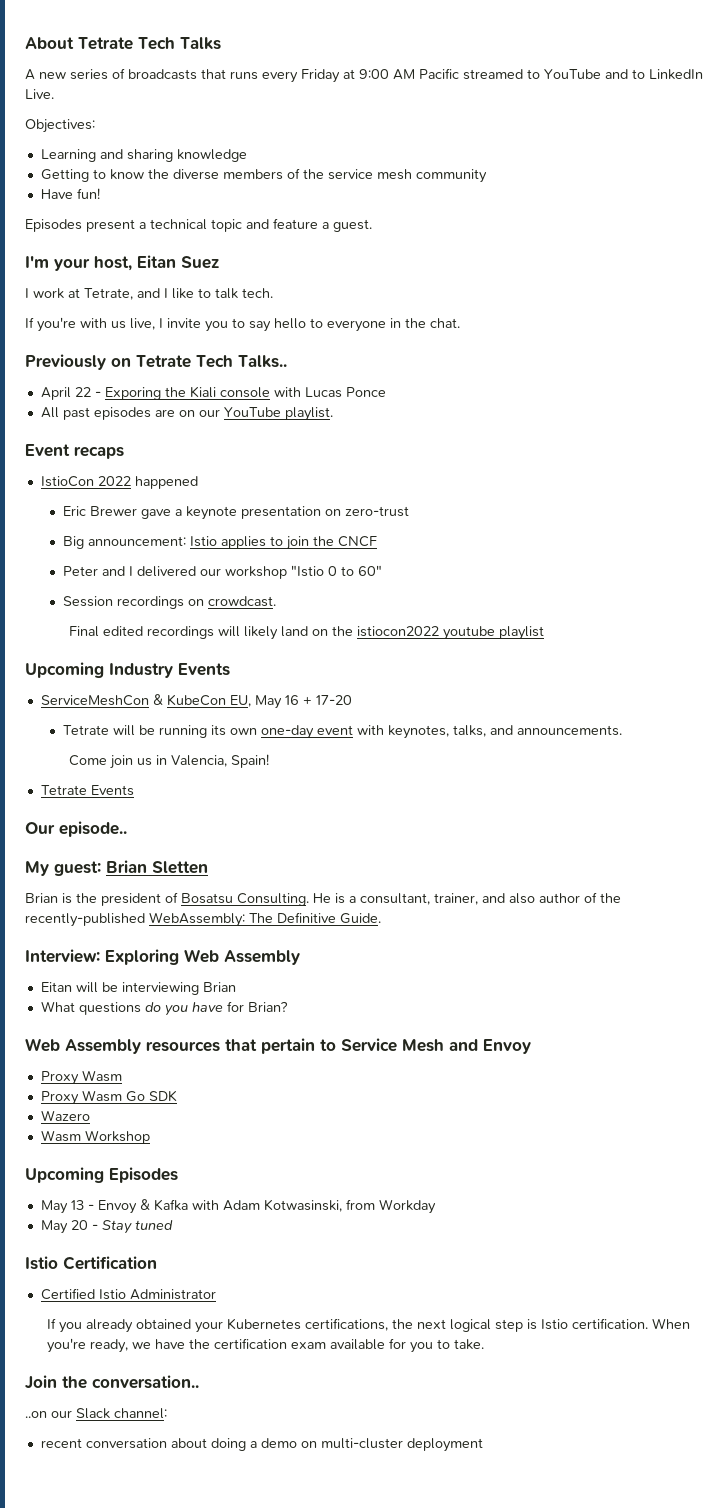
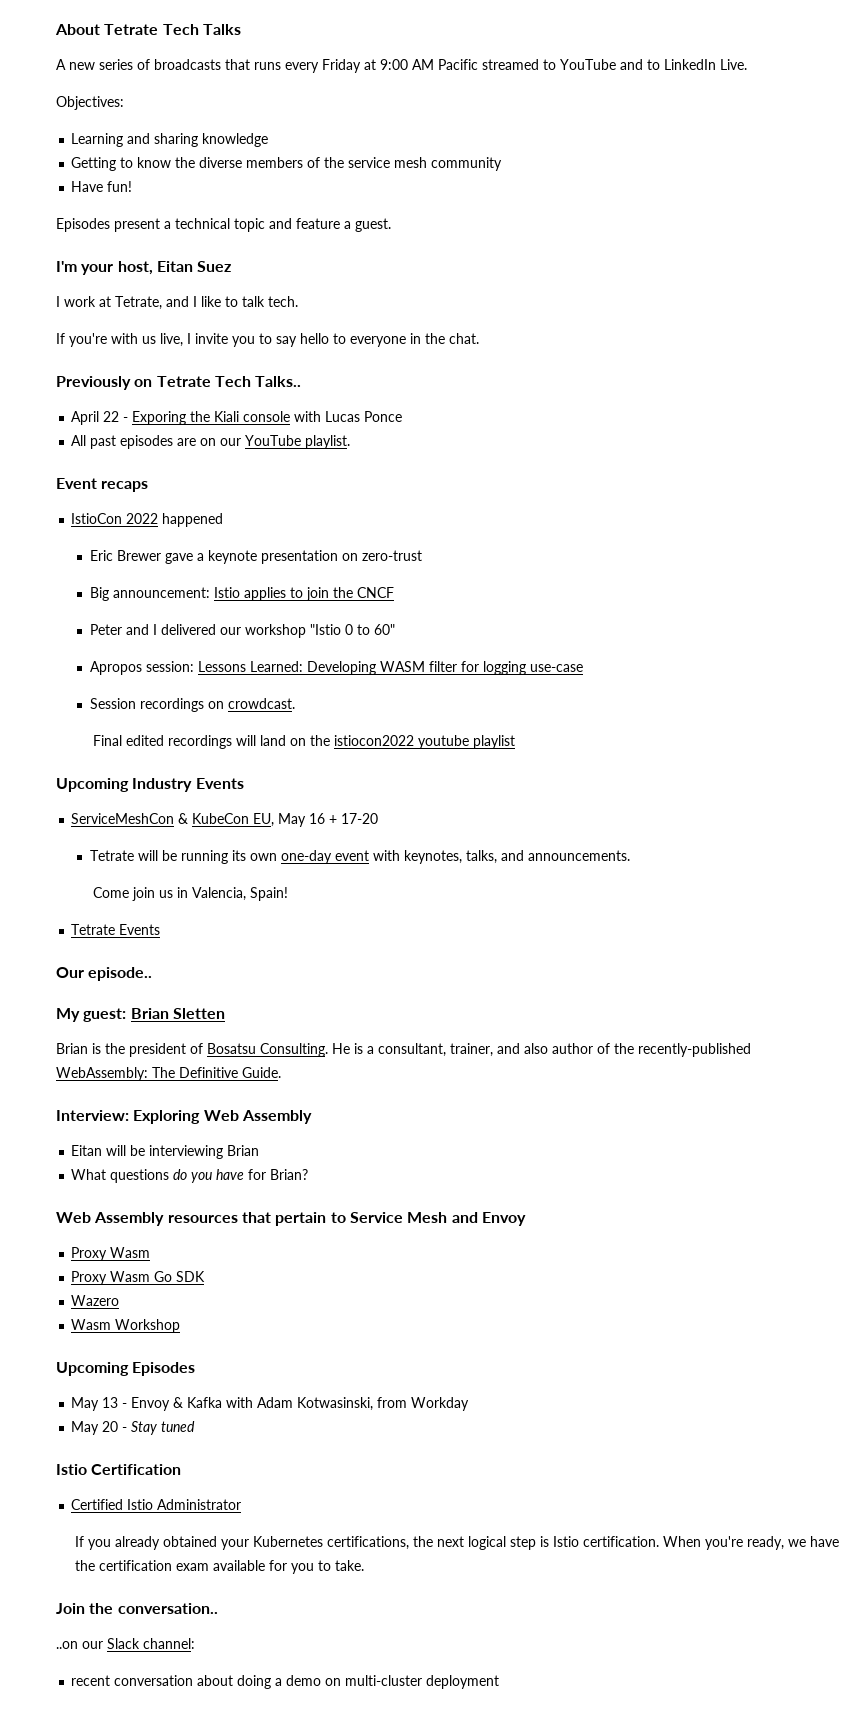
+ Apropos session: Lessons Learned: Developing WASM filter for logging use-case
- Final edited recordings will likely land on the istiocon2022 youtube playlist
+ Final edited recordings will land on the istiocon2022 youtube playlist

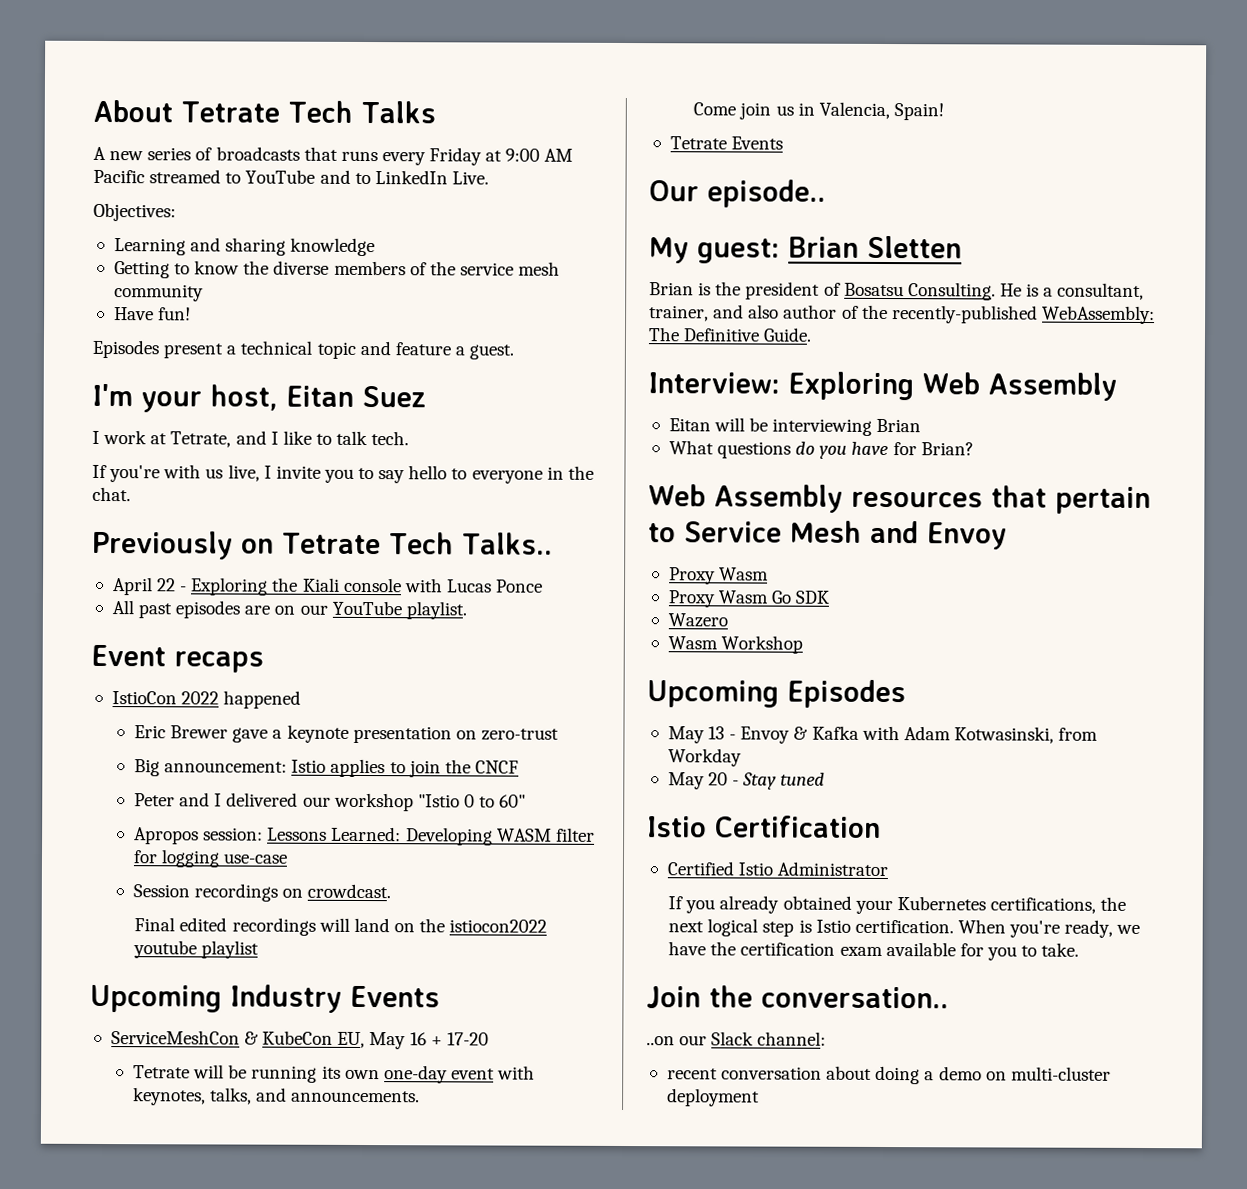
- April 22 - Exporing the Kiali console with Lucas Ponce
+ April 22 - Exploring the Kiali console with Lucas Ponce

